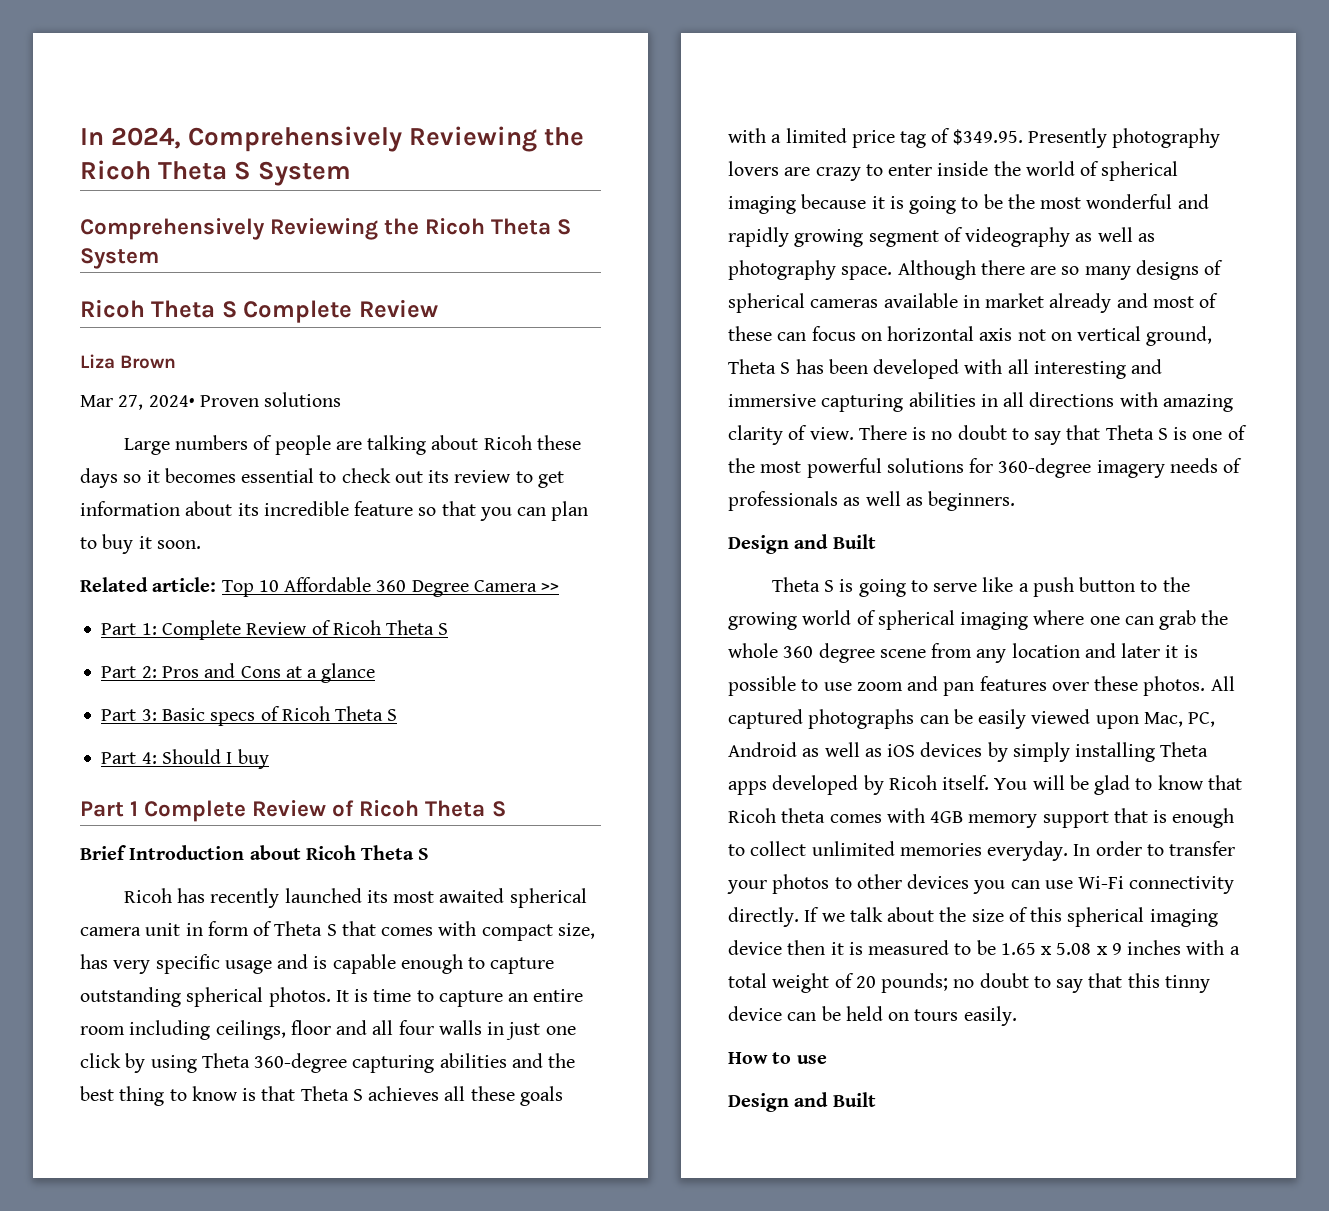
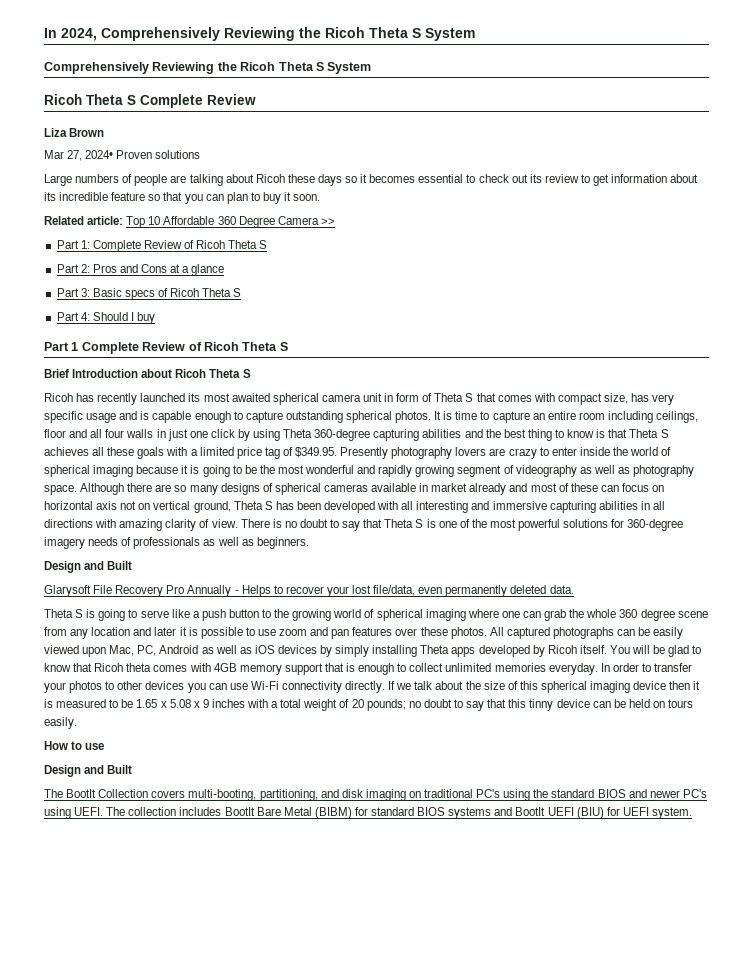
+ Glarysoft File Recovery Pro Annually - Helps to recover your lost file/data, even permanently deleted data.
+ The BootIt Collection covers multi-booting, partitioning, and disk imaging on traditional PC's using the standard BIOS and newer PC's using UEFI. The collection includes BootIt Bare Metal (BIBM) for standard BIOS systems and BootIt UEFI (BIU) for UEFI system.

